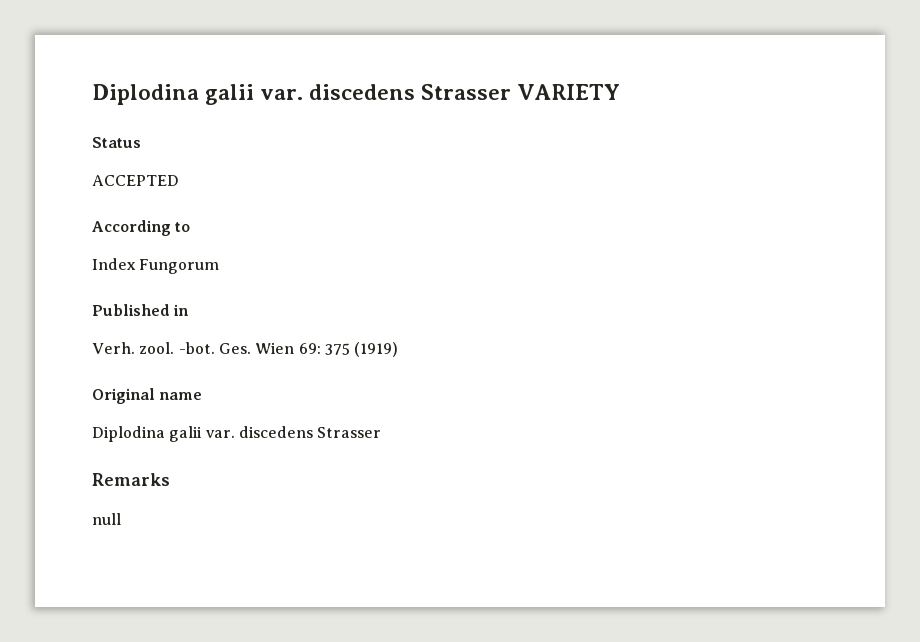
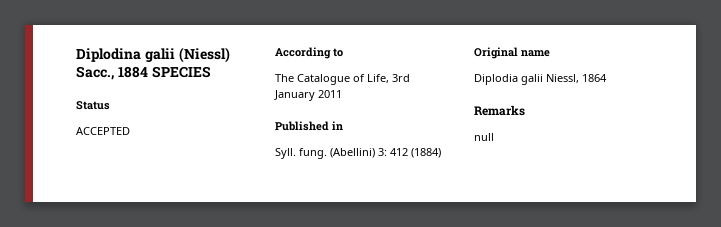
- Diplodina galii var. discedens Strasser VARIETY
+ Diplodina galii (Niessl) Sacc., 1884 SPECIES
- Index Fungorum
+ The Catalogue of Life, 3rd January 2011
  Published in
- Verh. zool. -bot. Ges. Wien 69: 375 (1919)
+ Syll. fung. (Abellini) 3: 412 (1884)
  Original name
- Diplodina galii var. discedens Strasser
+ Diplodia galii Niessl, 1864

